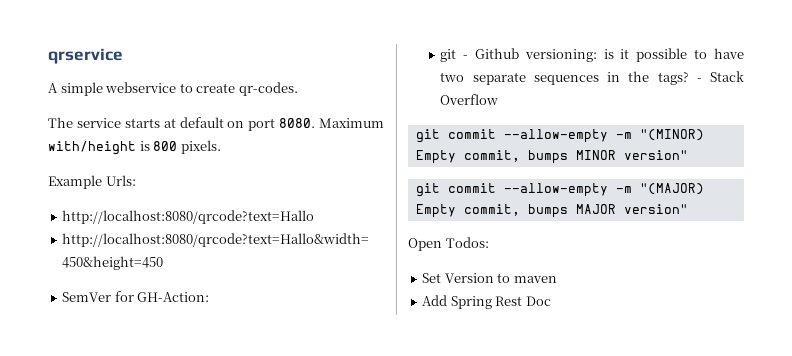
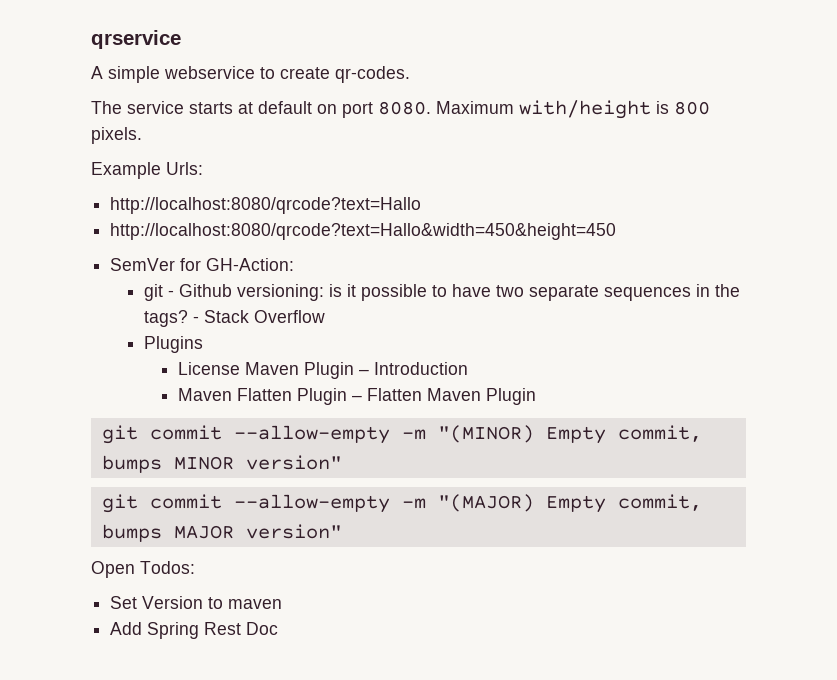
+ Plugins
+ License Maven Plugin – Introduction
+ Maven Flatten Plugin – Flatten Maven Plugin

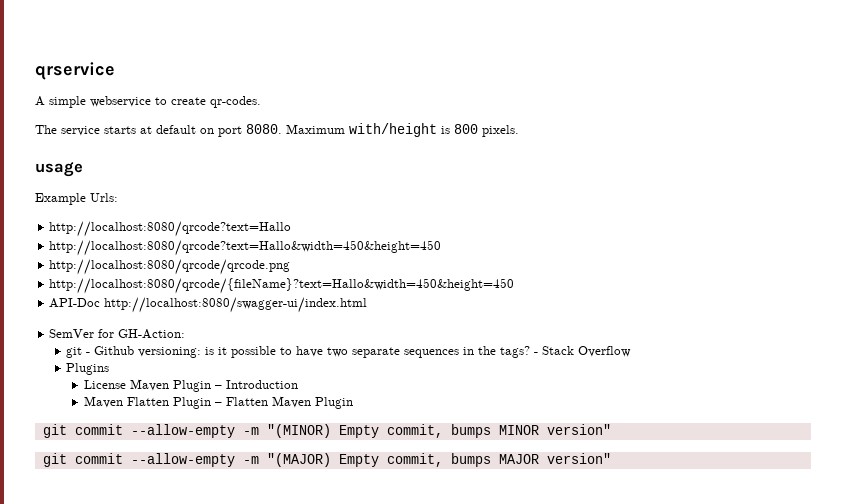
+ usage
+ http://localhost:8080/qrcode/qrcode.png
+ http://localhost:8080/qrcode/{fileName}?text=Hallo&width=450&height=450
+ API-Doc http://localhost:8080/swagger-ui/index.html
- Open Todos:
- Set Version to maven
- Add Spring Rest Doc

